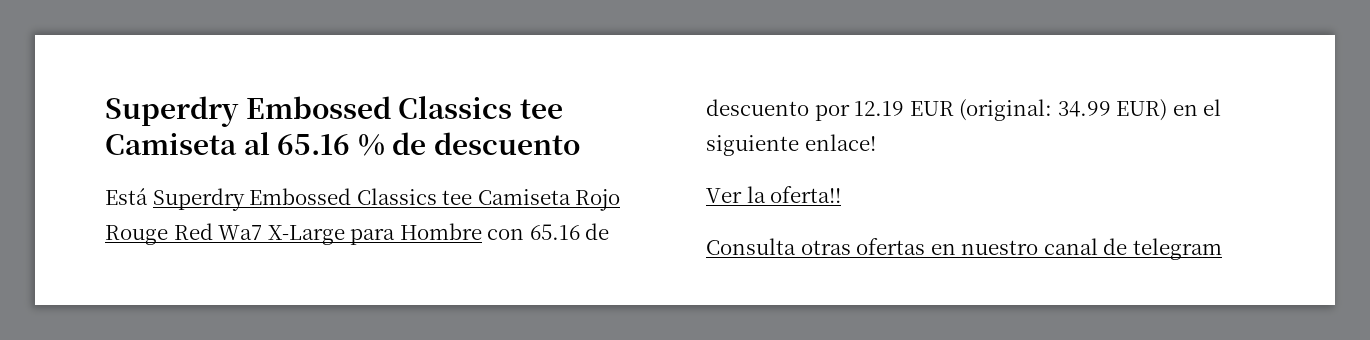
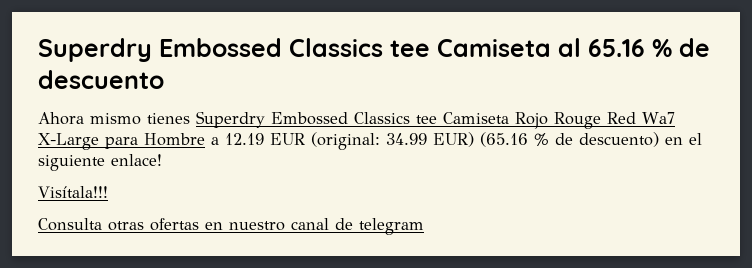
- Está Superdry Embossed Classics tee Camiseta Rojo Rouge Red Wa7 X-Large para Hombre con 65.16 de descuento por 12.19 EUR (original: 34.99 EUR) en el siguiente enlace!
+ Ahora mismo tienes Superdry Embossed Classics tee Camiseta Rojo Rouge Red Wa7 X-Large para Hombre a 12.19 EUR (original: 34.99 EUR) (65.16 % de descuento) en el siguiente enlace!
- Ver la oferta!!
+ Visítala!!!

